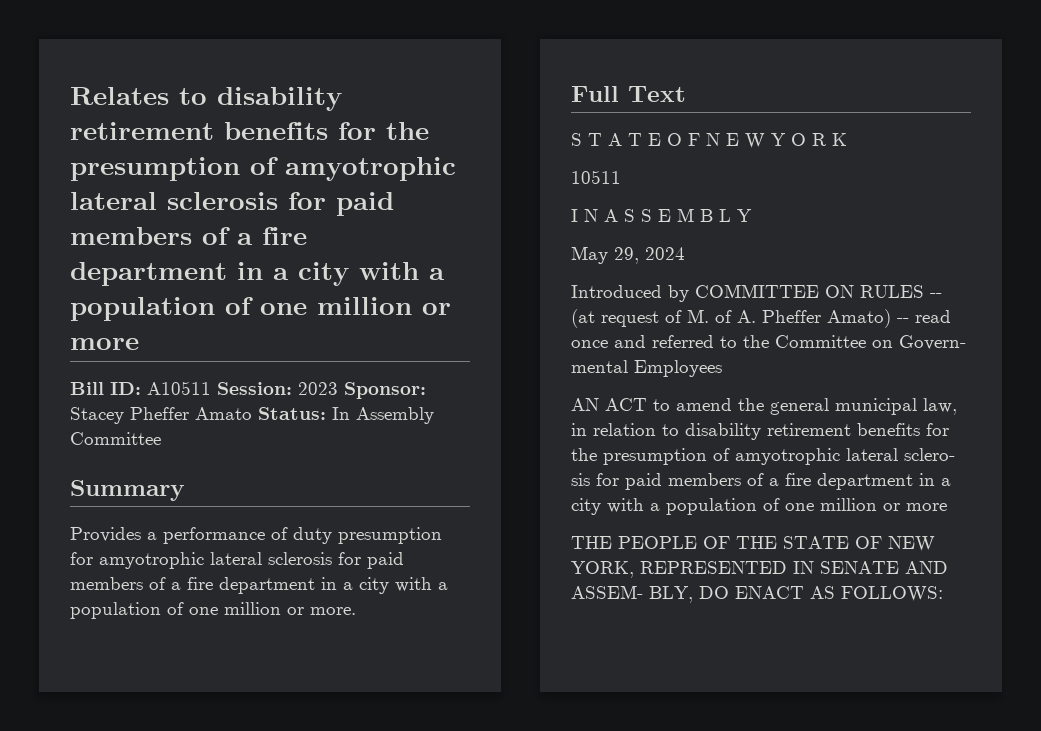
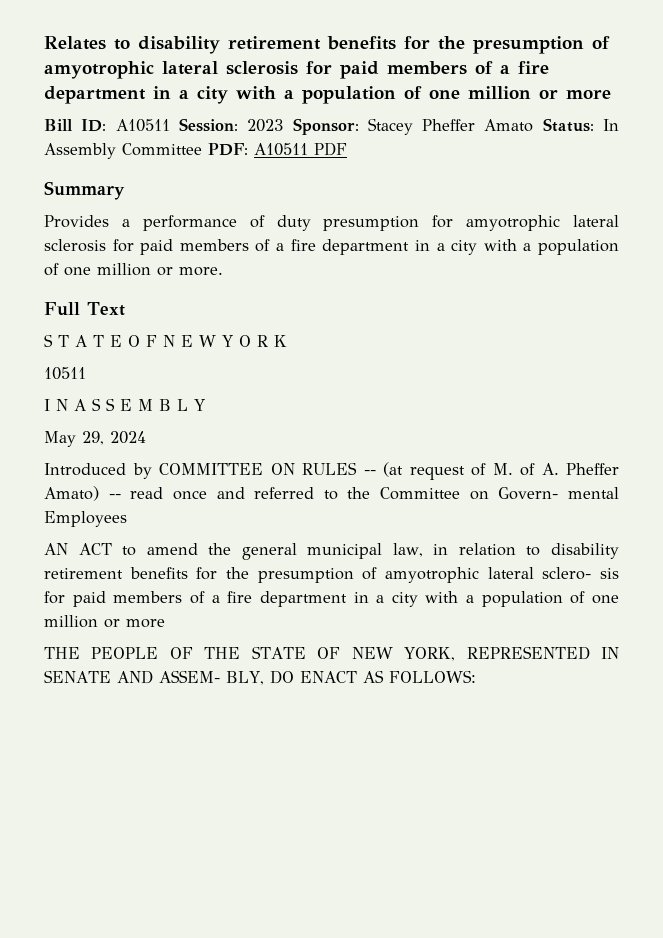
- Bill ID: A10511 Session: 2023 Sponsor: Stacey Pheffer Amato Status: In Assembly Committee
+ Bill ID: A10511 Session: 2023 Sponsor: Stacey Pheffer Amato Status: In Assembly Committee PDF: A10511 PDF

